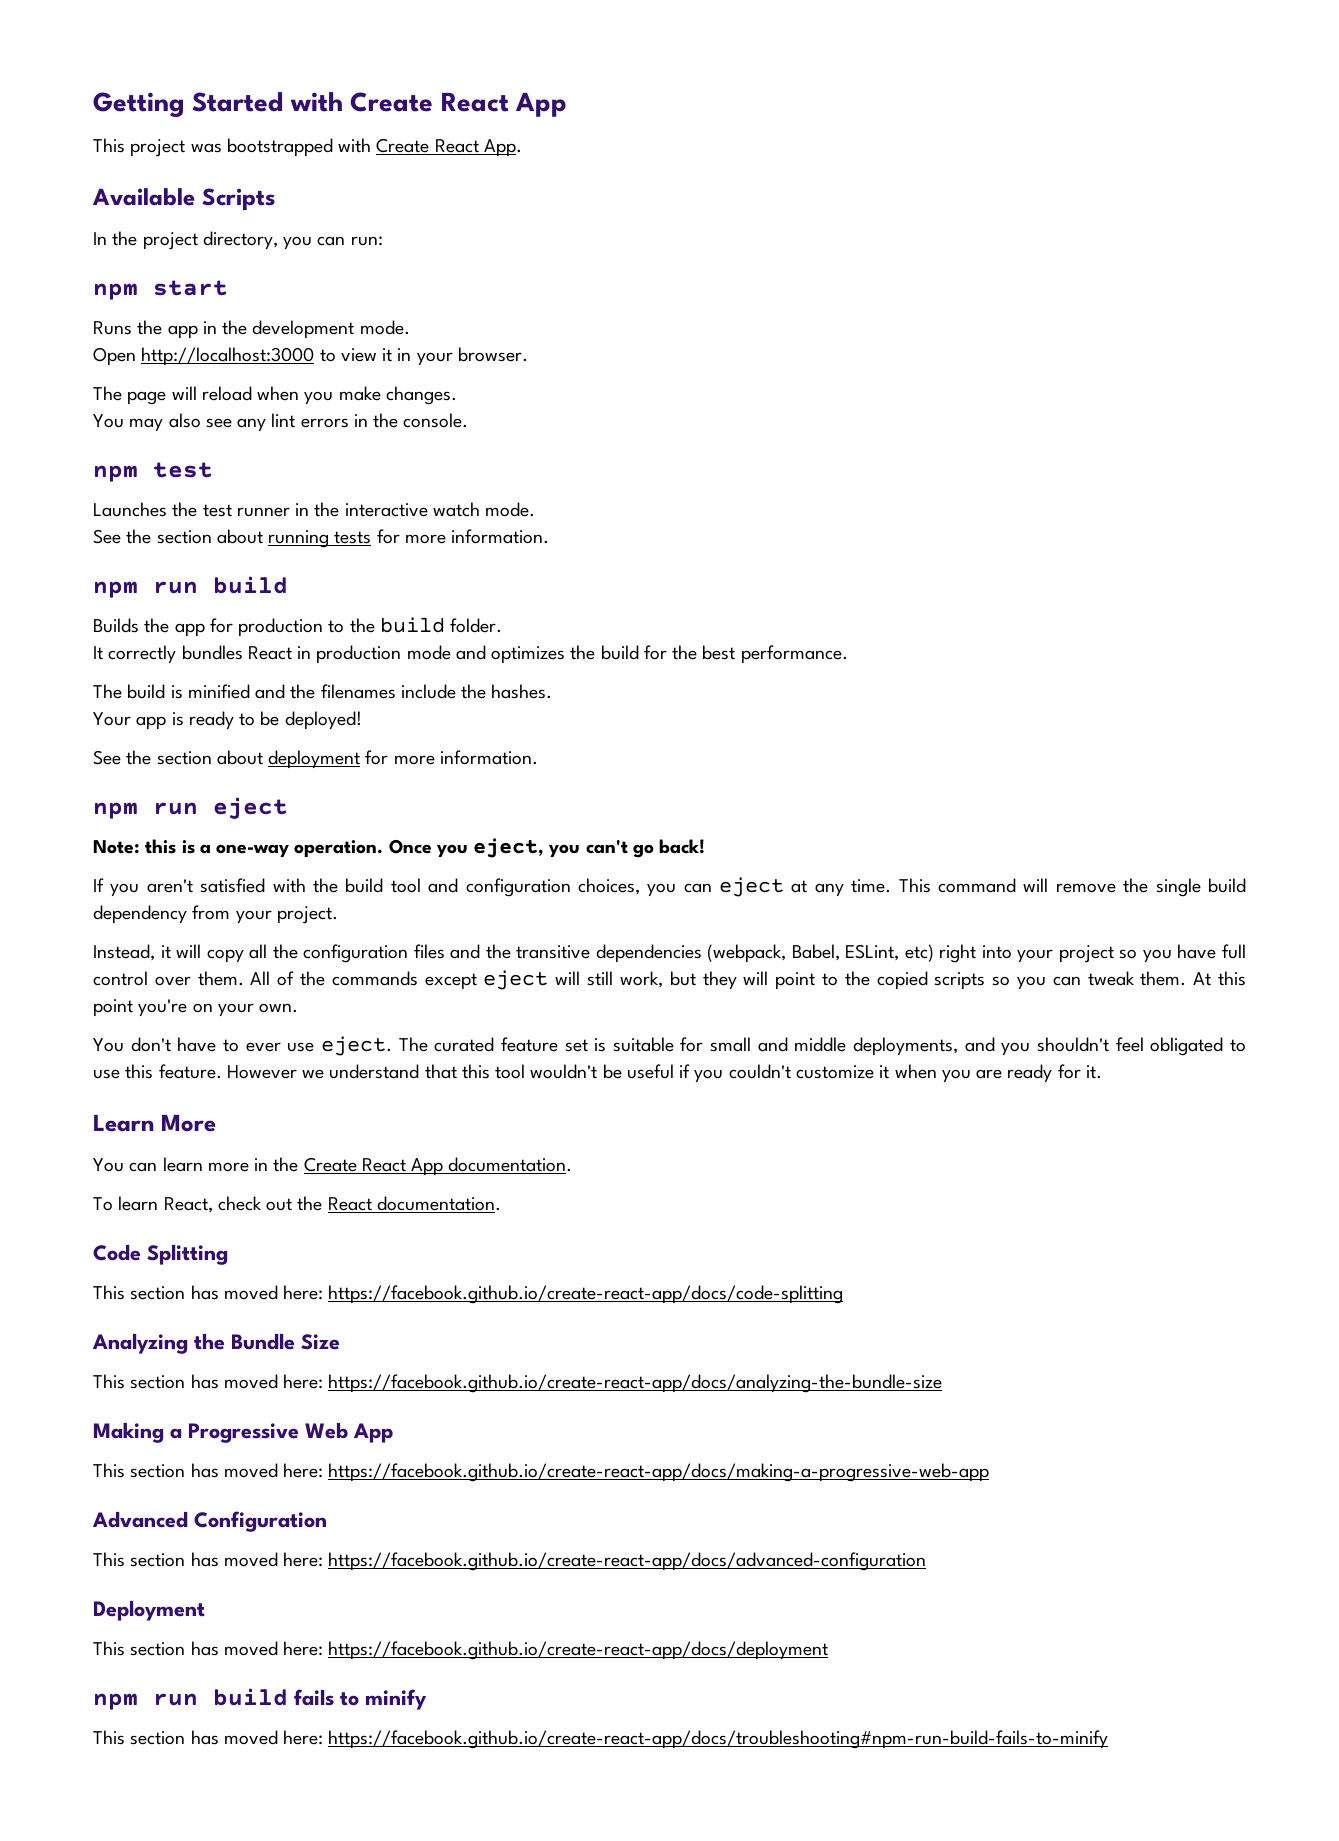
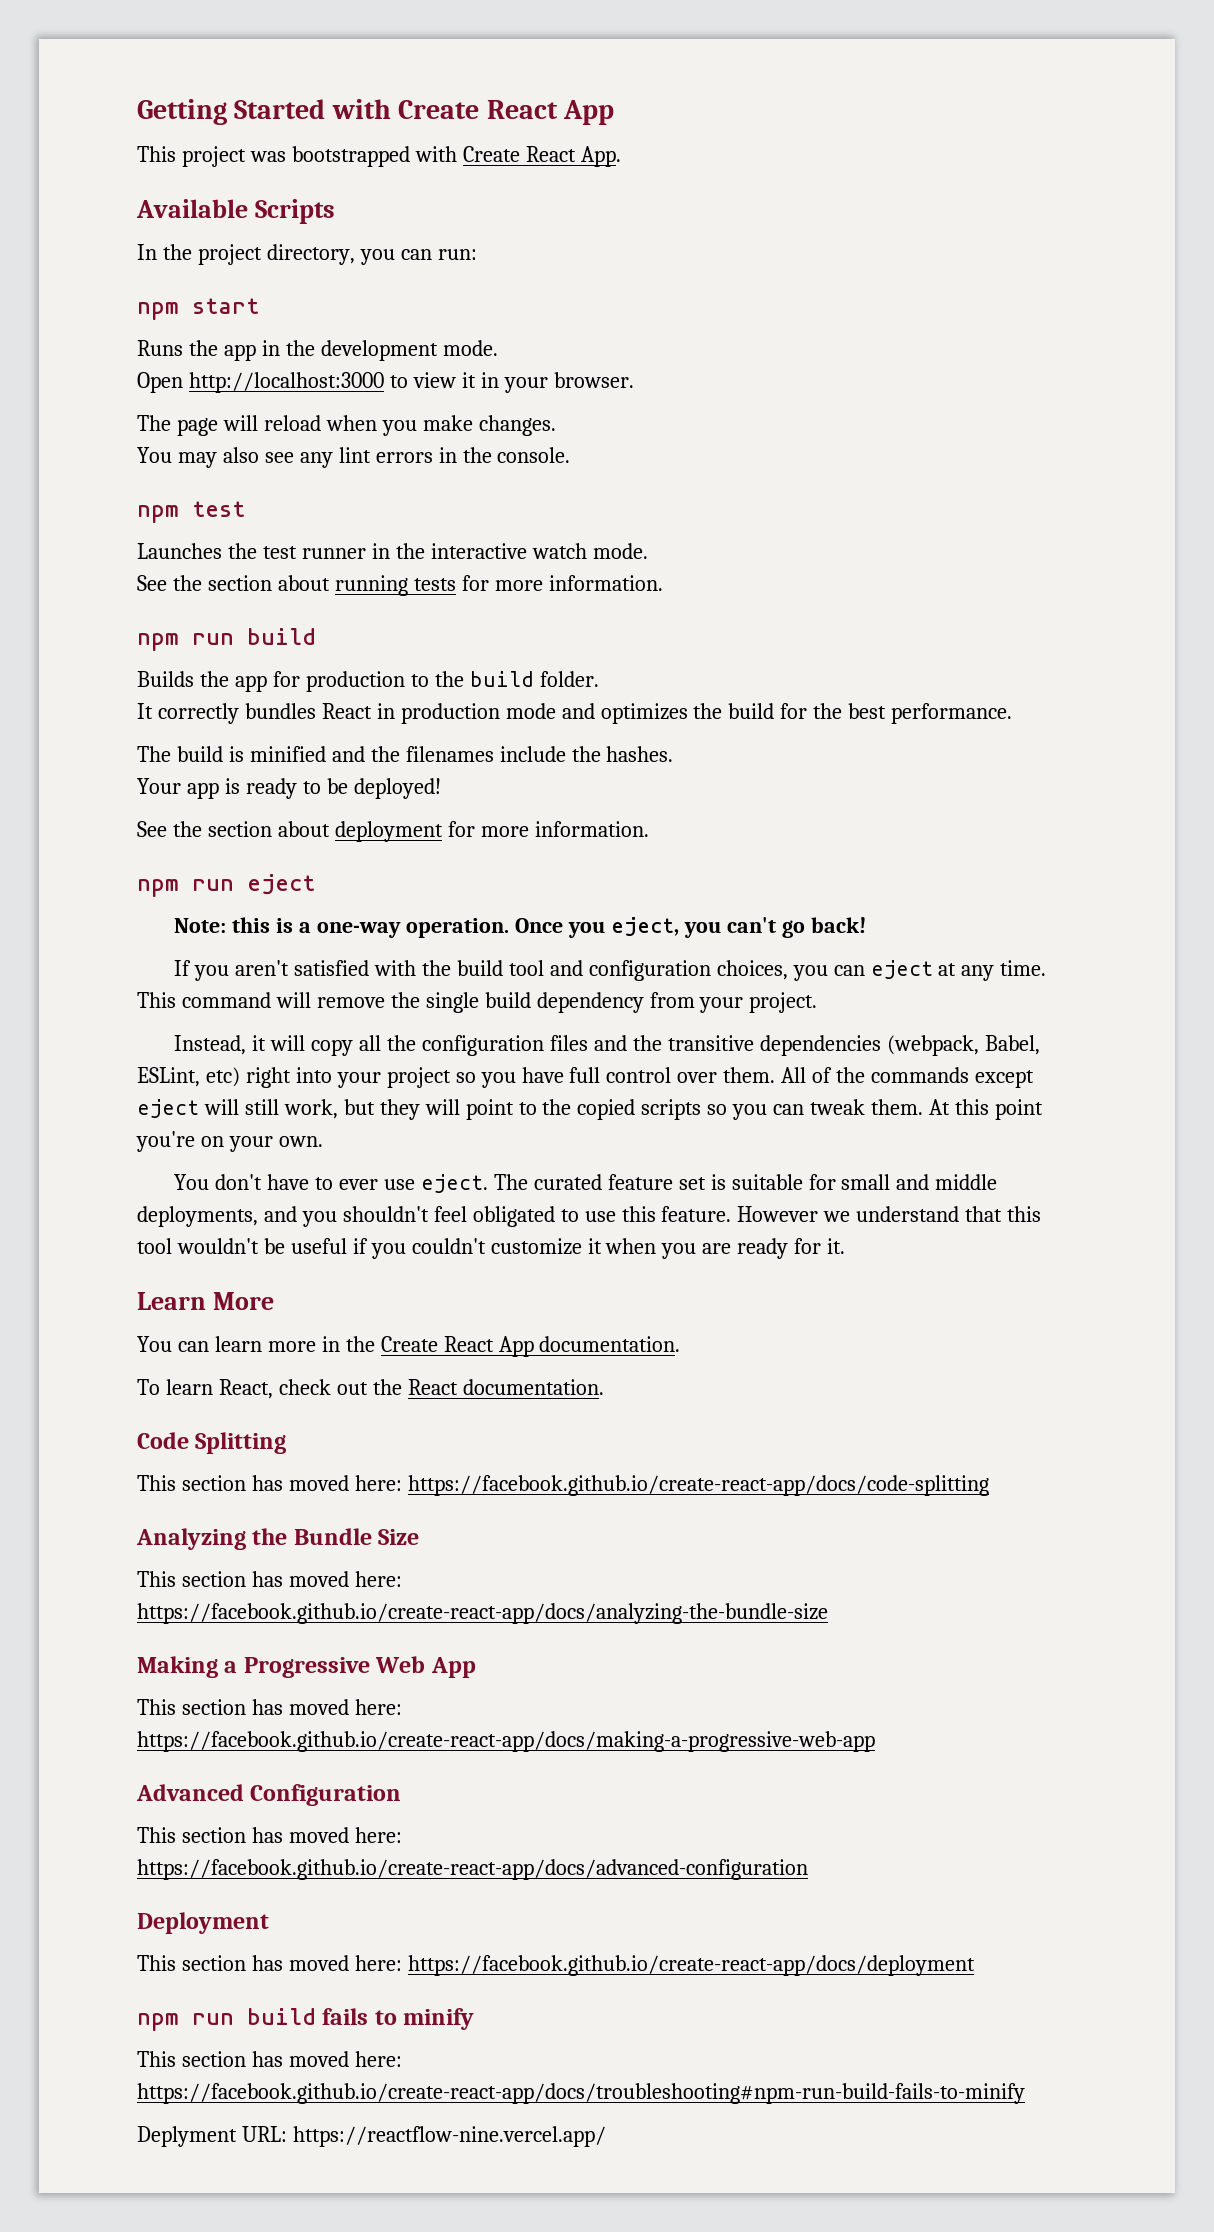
+ Deplyment URL: https://reactflow-nine.vercel.app/

